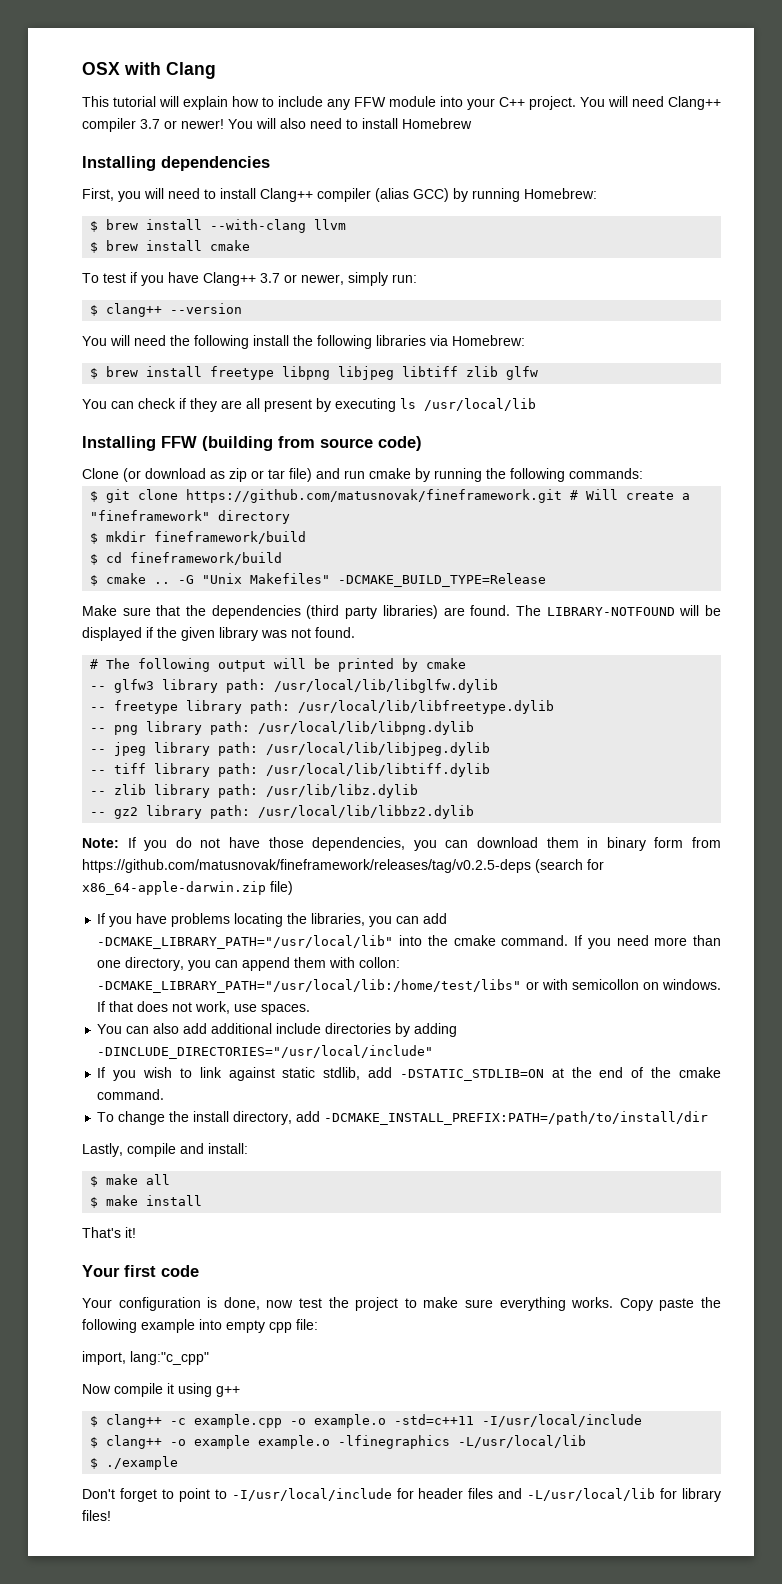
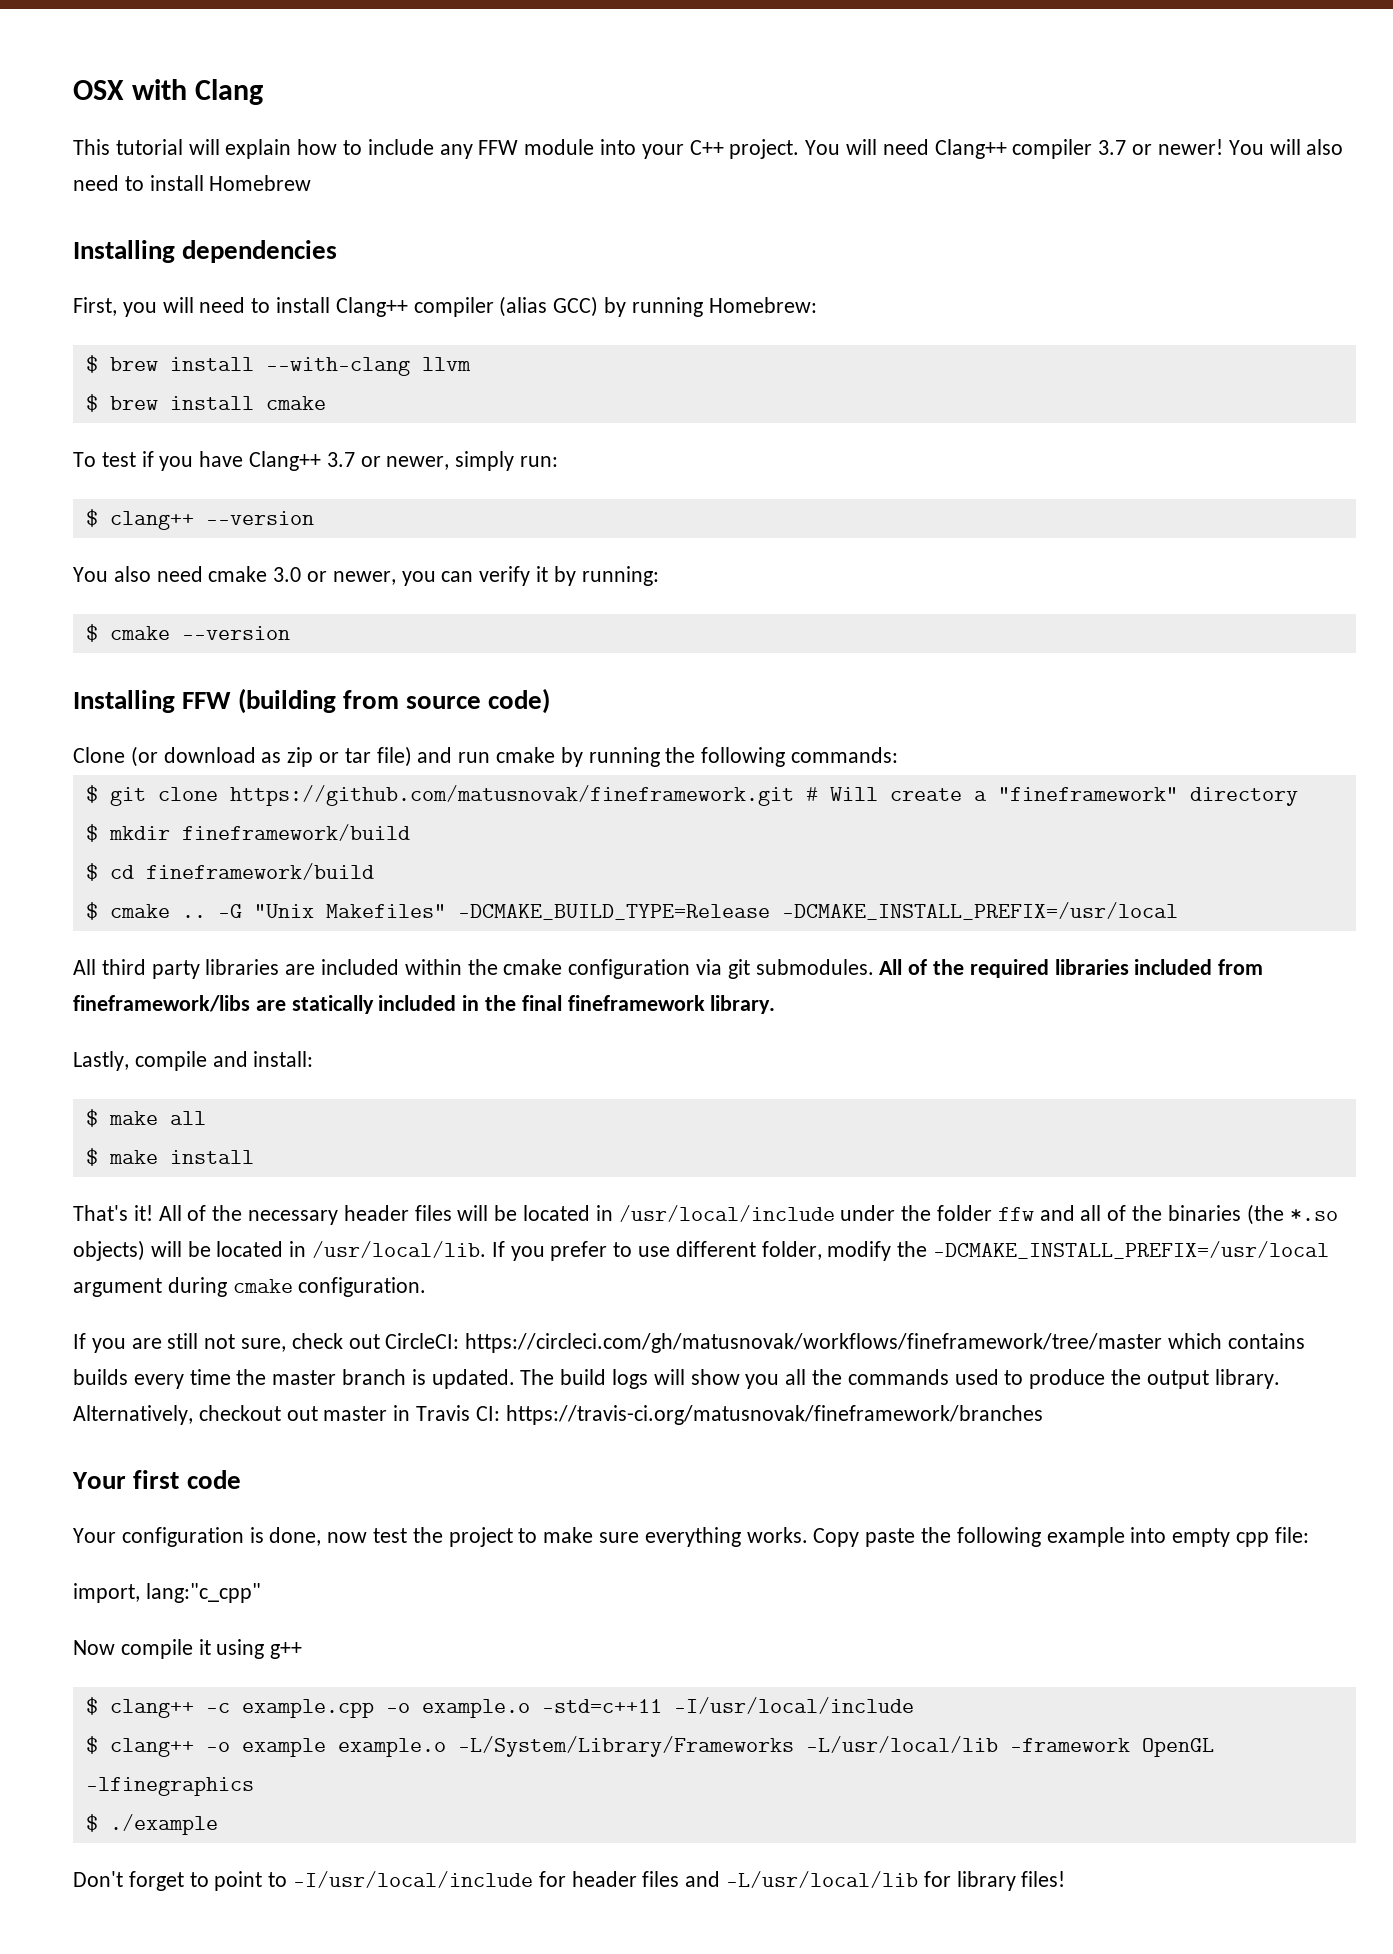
- You will need the following install the following libraries via Homebrew:
- $ brew install freetype libpng libjpeg libtiff zlib glfw
- You can check if they are all present by executing ls /usr/local/lib
+ You also need cmake 3.0 or newer, you can verify it by running:
+ $ cmake --version
- -G "Unix Makefiles" -DCMAKE_BUILD_TYPE=Release
- Make sure that the dependencies (third party libraries) are found. The LIBRARY-NOTFOUND will be displayed if the given library was not found.
- # The following output will be printed by cmake
- -- glfw3 library path: /usr/local/lib/libglfw.dylib
- -- freetype library path: /usr/local/lib/libfreetype.dylib
- -- png library path: /usr/local/lib/libpng.dylib
- -- jpeg library path: /usr/local/lib/libjpeg.dylib
- -- tiff library path: /usr/local/lib/libtiff.dylib
- -- zlib library path: /usr/lib/libz.dylib
- -- gz2 library path: /usr/local/lib/libbz2.dylib
- Note: If you do not have those dependencies, you can download them in binary form from https://github.com/matusnovak/fineframework/releases/tag/v0.2.5-deps (search for x86_64-apple-darwin.zip file)
- If you have problems locating the libraries, you can add -DCMAKE_LIBRARY_PATH="/usr/local/lib" into the cmake command. If you need more than one directory, you can append them with collon: -DCMAKE_LIBRARY_PATH="/usr/local/lib:/home/test/libs" or with semicollon on windows. If that does not work, use spaces.
- You can also add additional include directories by adding -DINCLUDE_DIRECTORIES="/usr/local/include"
- If you wish to link against static stdlib, add -DSTATIC_STDLIB=ON at the end of the cmake command.
- To change the install directory, add -DCMAKE_INSTALL_PREFIX:PATH=/path/to/install/dir
+ -G "Unix Makefiles" -DCMAKE_BUILD_TYPE=Release -DCMAKE_INSTALL_PREFIX=/usr/local
+ All third party libraries are included within the cmake configuration via git submodules. All of the required libraries included from fineframework/libs are statically included in the final fineframework library.
+ All of the necessary header files will be located in /usr/local/include under the folder ffw and all of the binaries (the *.so objects) will be located in /usr/local/lib. If you prefer to use different folder, modify the -DCMAKE_INSTALL_PREFIX=/usr/local argument during cmake configuration.
+ If you are still not sure, check out CircleCI: https://circleci.com/gh/matusnovak/workflows/fineframework/tree/master which contains builds every time the master branch is updated. The build logs will show you all the commands used to produce the output library. Alternatively, checkout out master in Travis CI: https://travis-ci.org/matusnovak/fineframework/branches
- $ clang++ -o example example.o -lfinegraphics -L/usr/local/lib
+ $ clang++ -o example example.o -L/System/Library/Frameworks -L/usr/local/lib -framework OpenGL -lfinegraphics

